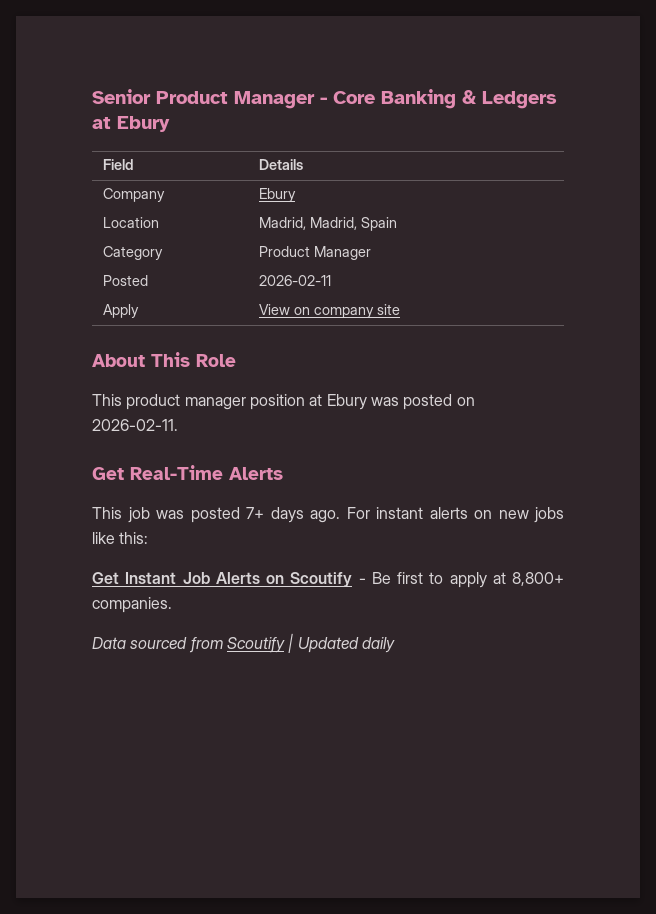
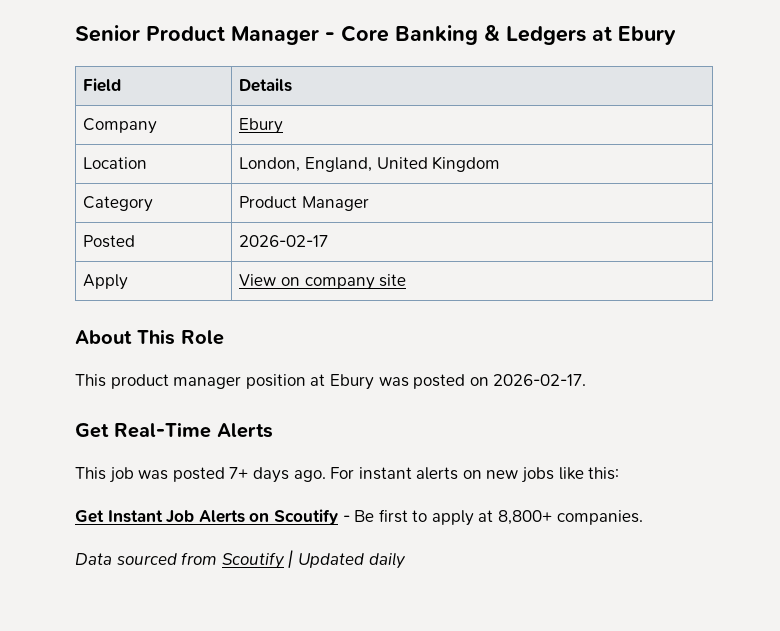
- Location | Madrid, Madrid, Spain
+ Location | London, England, United Kingdom
- Posted | 2026-02-11
+ Posted | 2026-02-17
- This product manager position at Ebury was posted on 2026-02-11.
+ This product manager position at Ebury was posted on 2026-02-17.

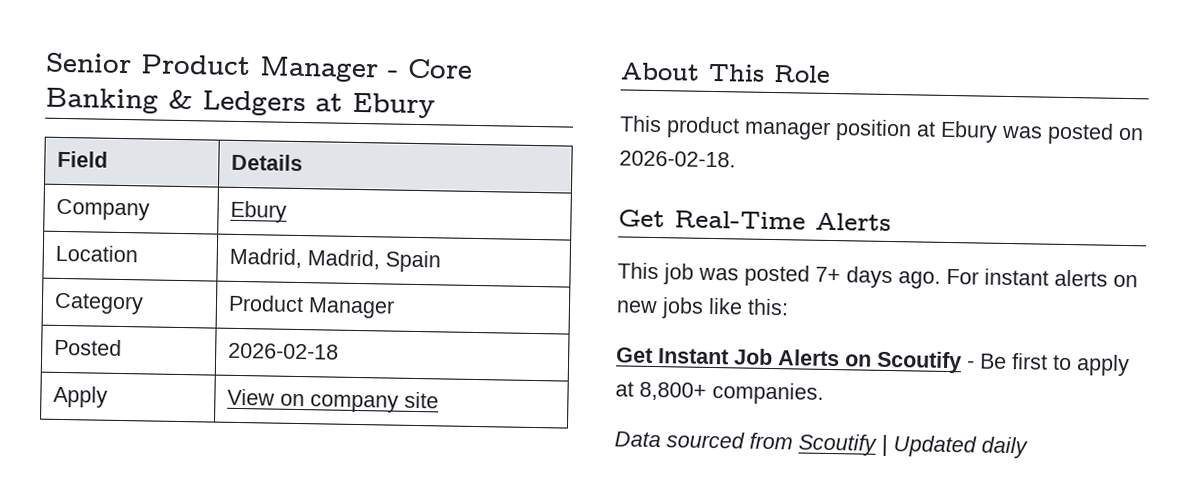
- Location | London, England, United Kingdom
+ Location | Madrid, Madrid, Spain
- Posted | 2026-02-17
+ Posted | 2026-02-18
- This product manager position at Ebury was posted on 2026-02-17.
+ This product manager position at Ebury was posted on 2026-02-18.

